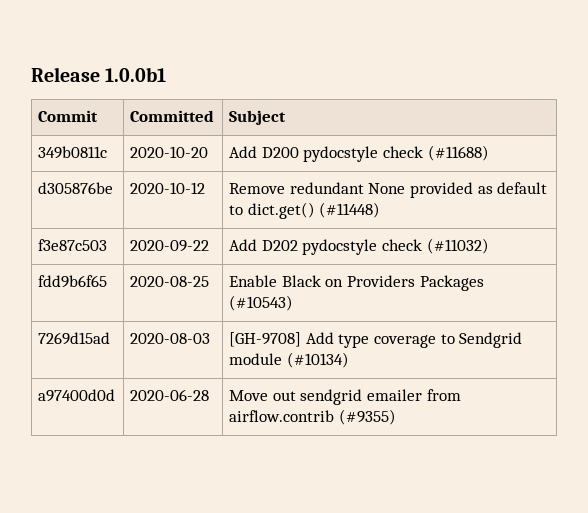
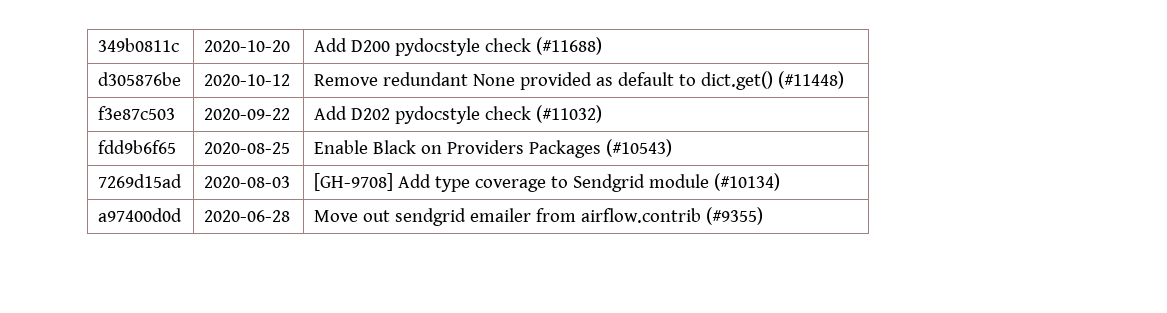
- Release 1.0.0b1
- Commit | Committed | Subject

